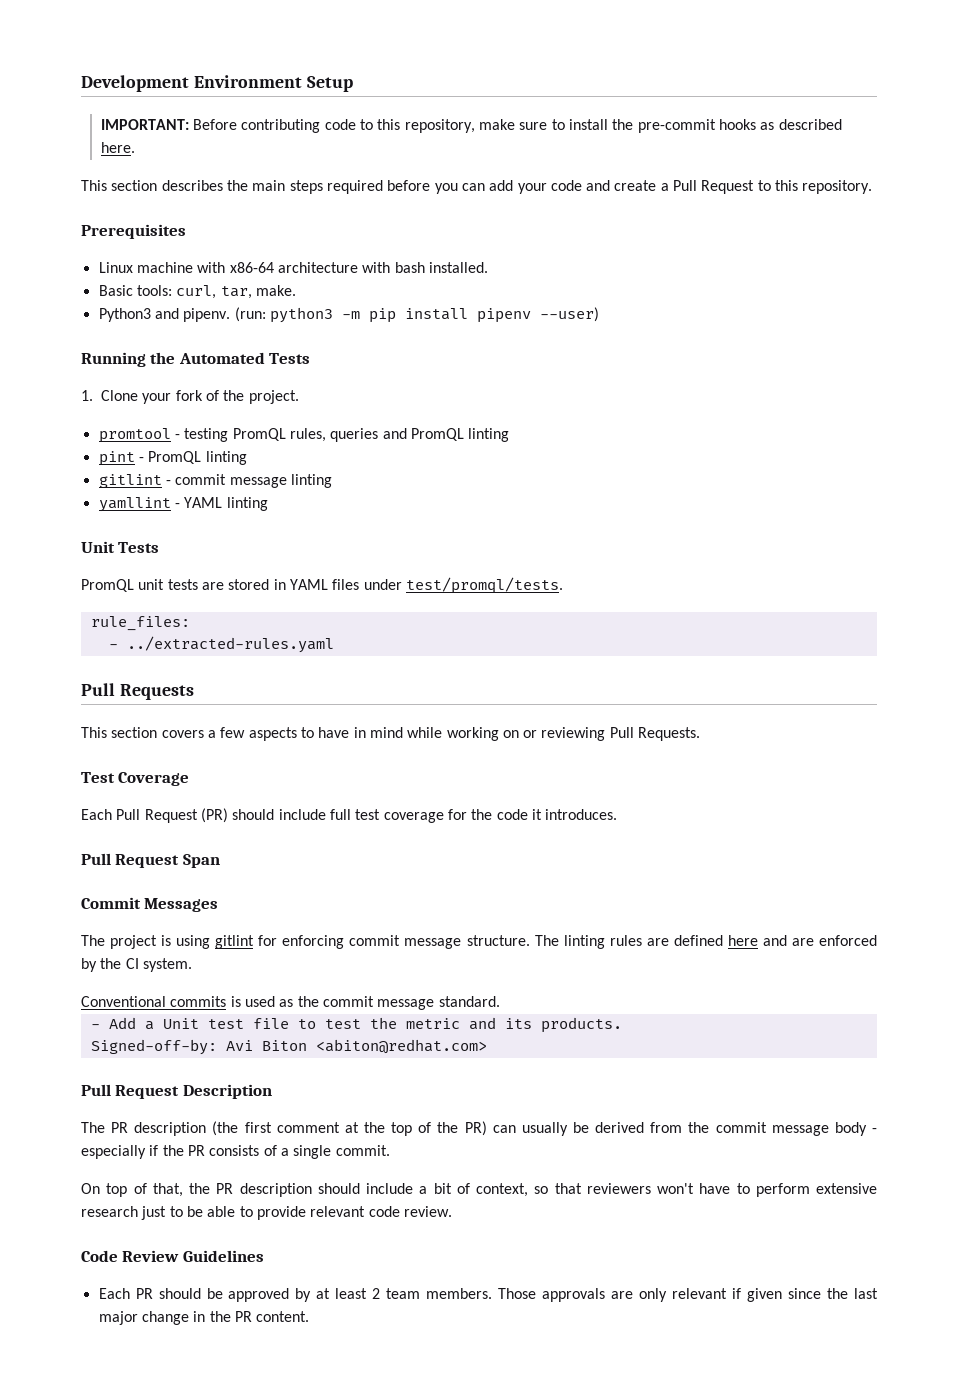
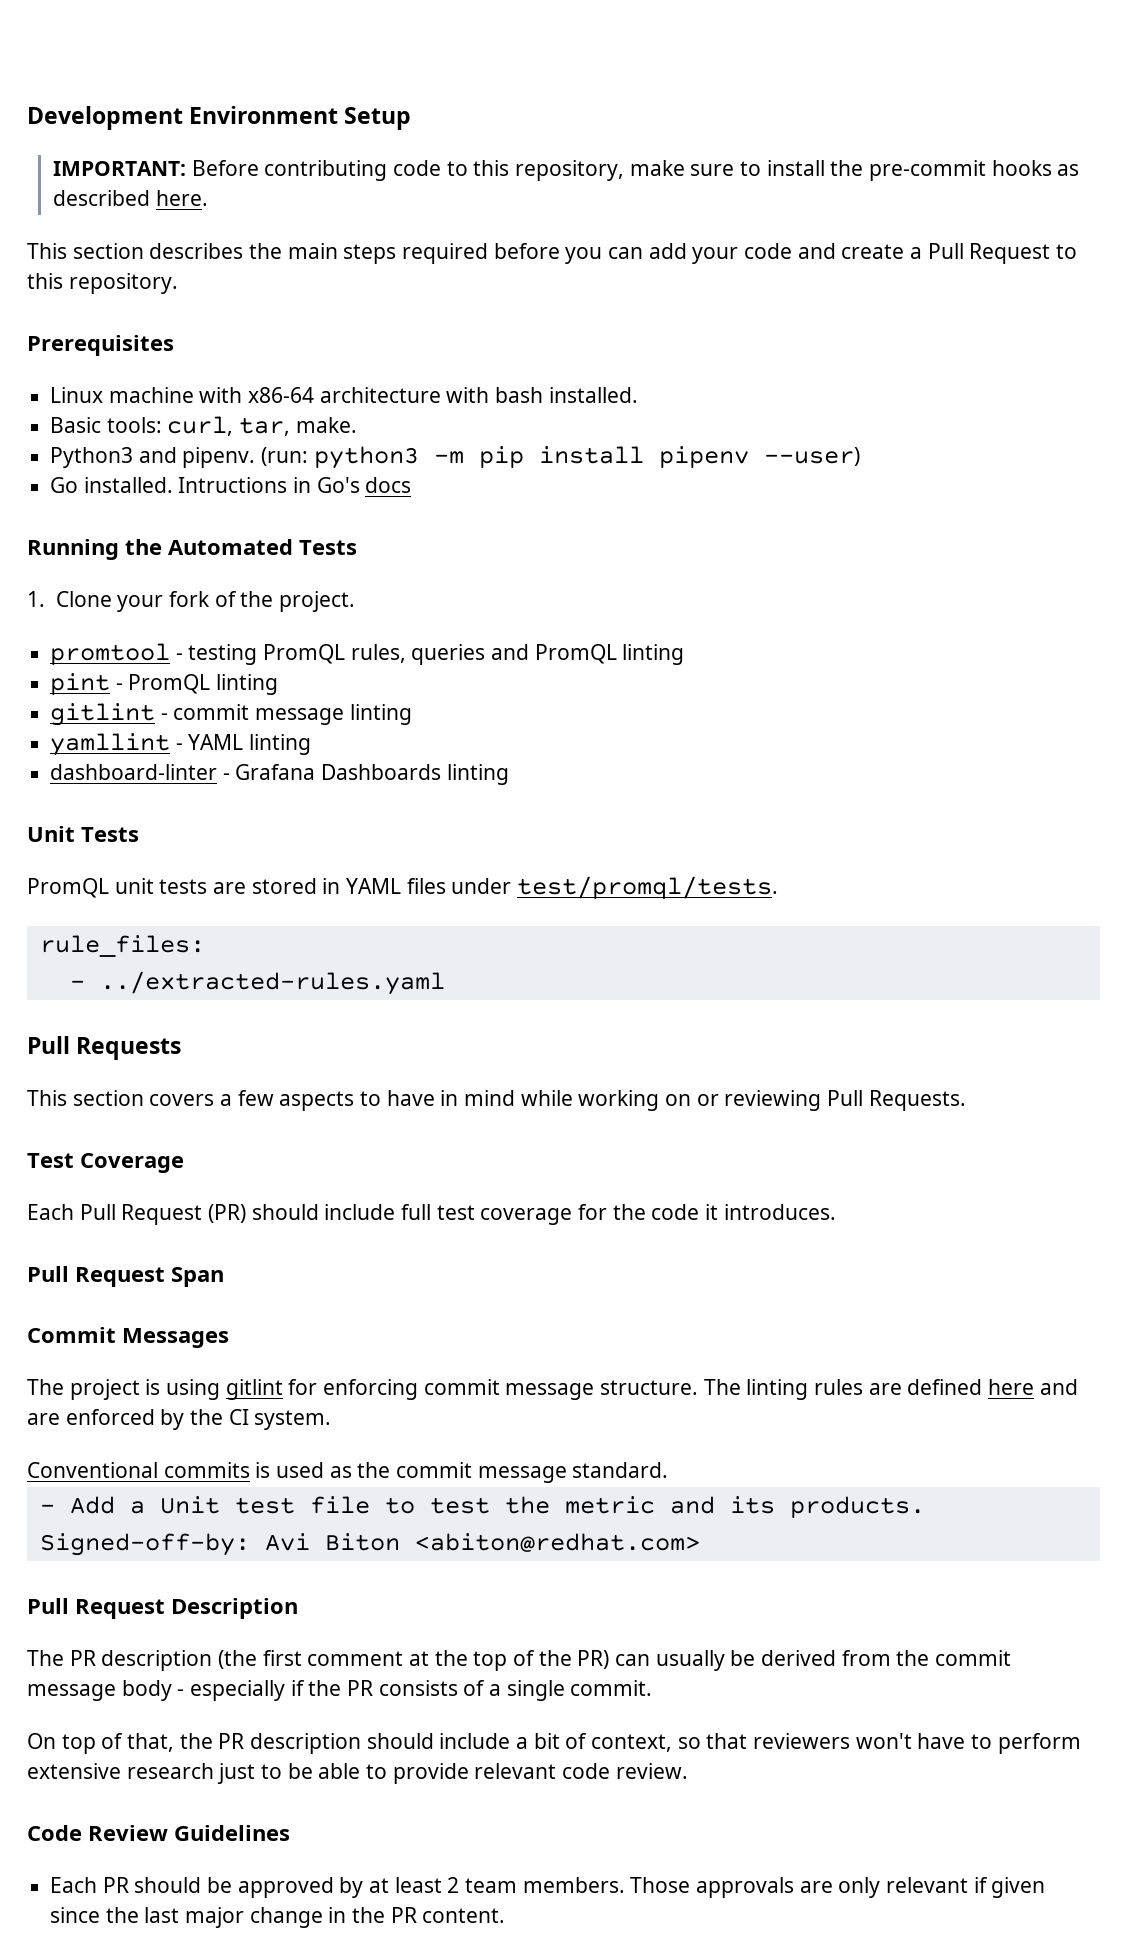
+ Go installed. Intructions in Go's docs
+ dashboard-linter - Grafana Dashboards linting

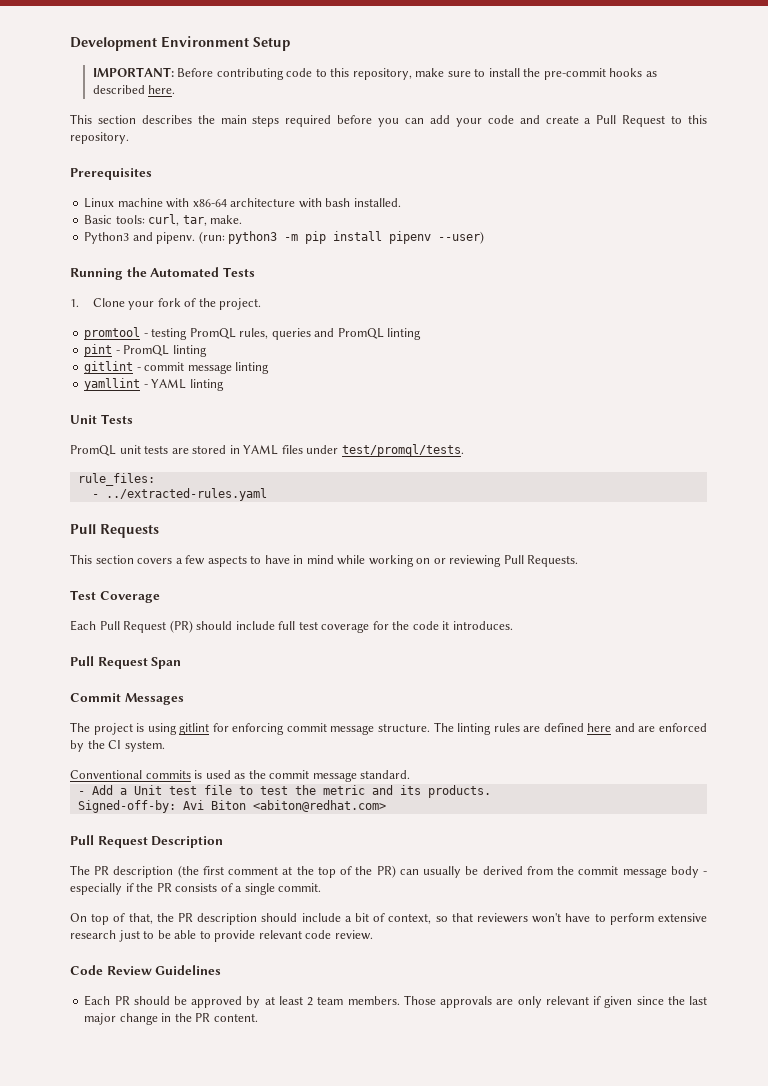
- Go installed. Intructions in Go's docs
- dashboard-linter - Grafana Dashboards linting

